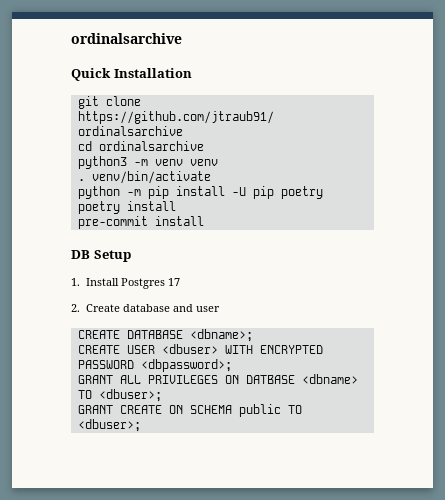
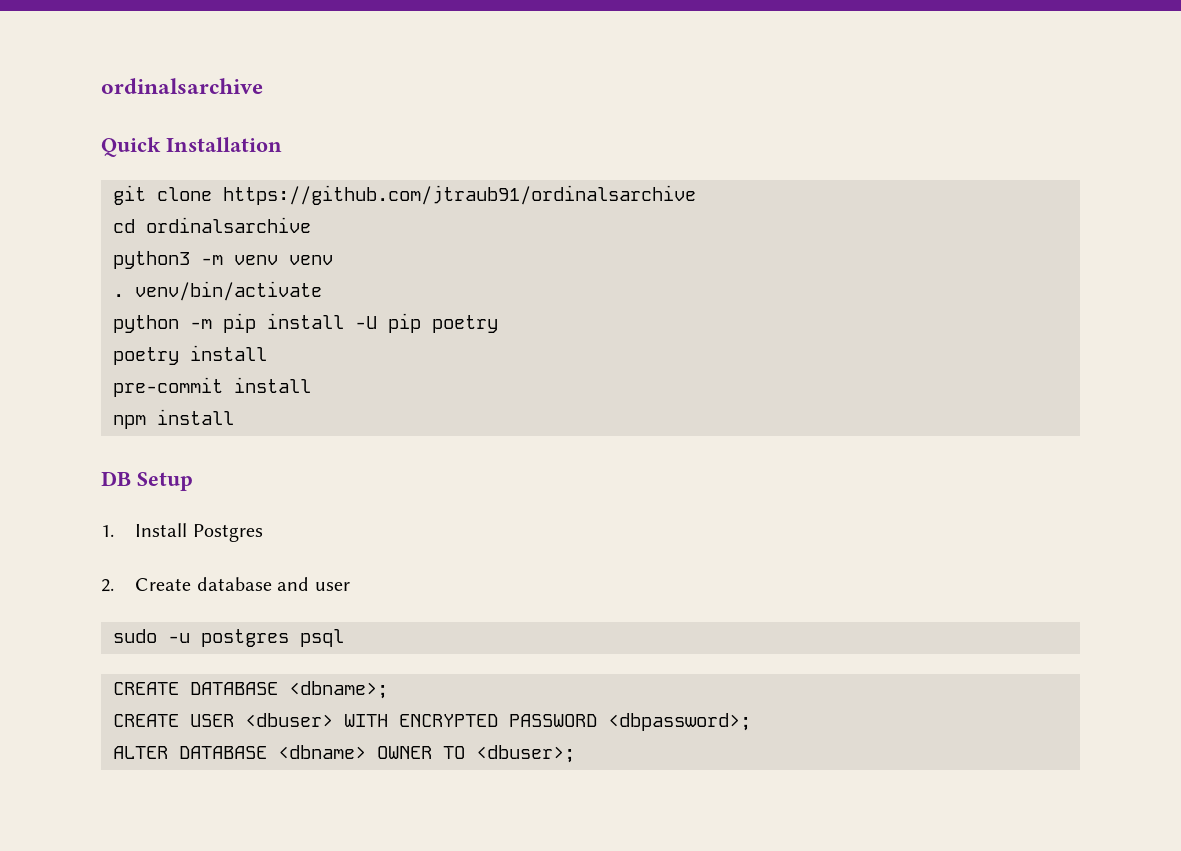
+ npm install
- 1. Install Postgres 17
+ 1. Install Postgres
+ sudo -u postgres psql
- GRANT ALL PRIVILEGES ON DATBASE <dbname> TO <dbuser>;
- GRANT CREATE ON SCHEMA public TO <dbuser>;
+ ALTER DATABASE <dbname> OWNER TO <dbuser>;

